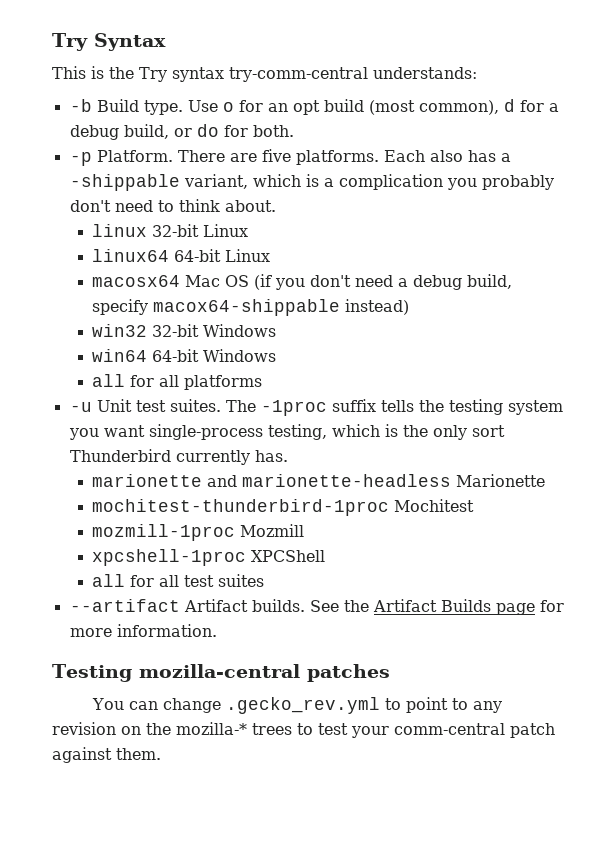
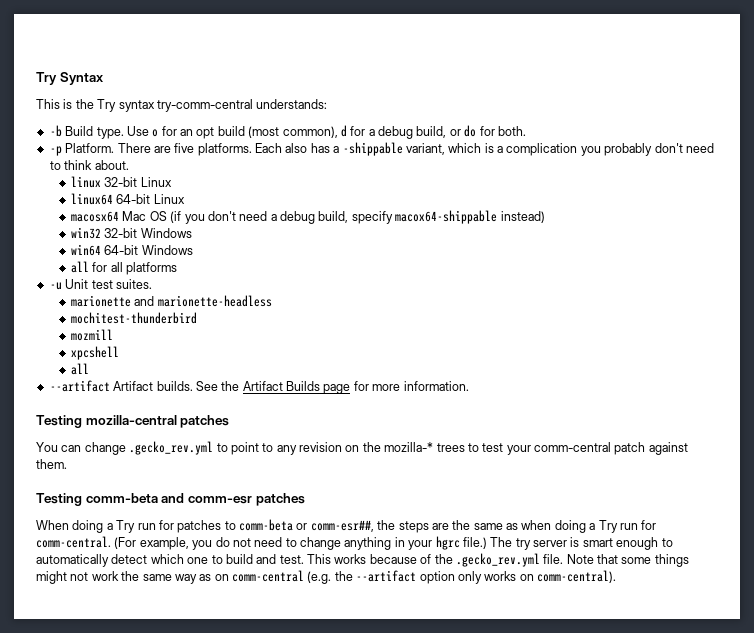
- -u Unit test suites. The -1proc suffix tells the testing system you want single-process testing, which is the only sort Thunderbird currently has.
- marionette and marionette-headless Marionette
- mochitest-thunderbird-1proc Mochitest
- mozmill-1proc Mozmill
- xpcshell-1proc XPCShell
- all for all test suites
+ -u Unit test suites.
+ marionette and marionette-headless
+ mochitest-thunderbird
+ mozmill
+ xpcshell
+ all
+ Testing comm-beta and comm-esr patches
+ When doing a Try run for patches to comm-beta or comm-esr##, the steps are the same as when doing a Try run for comm-central. (For example, you do not need to change anything in your hgrc file.) The try server is smart enough to automatically detect which one to build and test. This works because of the .gecko_rev.yml file. Note that some things might not work the same way as on comm-central (e.g. the --artifact option only works on comm-central).

